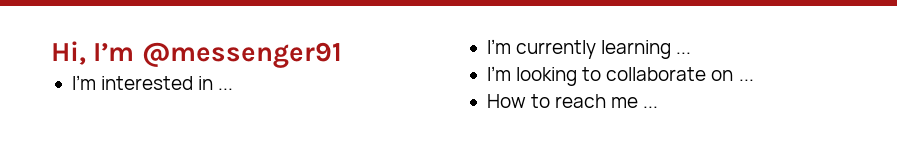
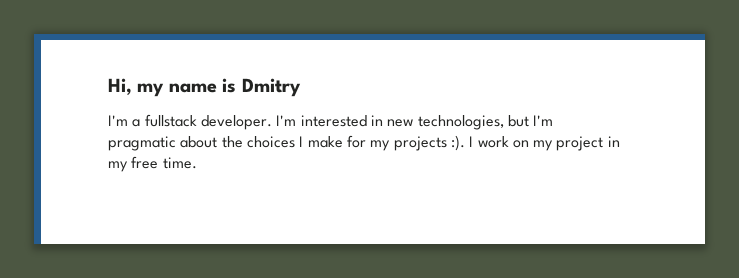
- Hi, I’m @messenger91
- I’m interested in ...
- I’m currently learning ...
- I’m looking to collaborate on ...
- How to reach me ...
+ Hi, my name is Dmitry
+ I'm a fullstack developer. I'm interested in new technologies, but I'm pragmatic about the choices I make for my projects :). I work on my project in my free time.

